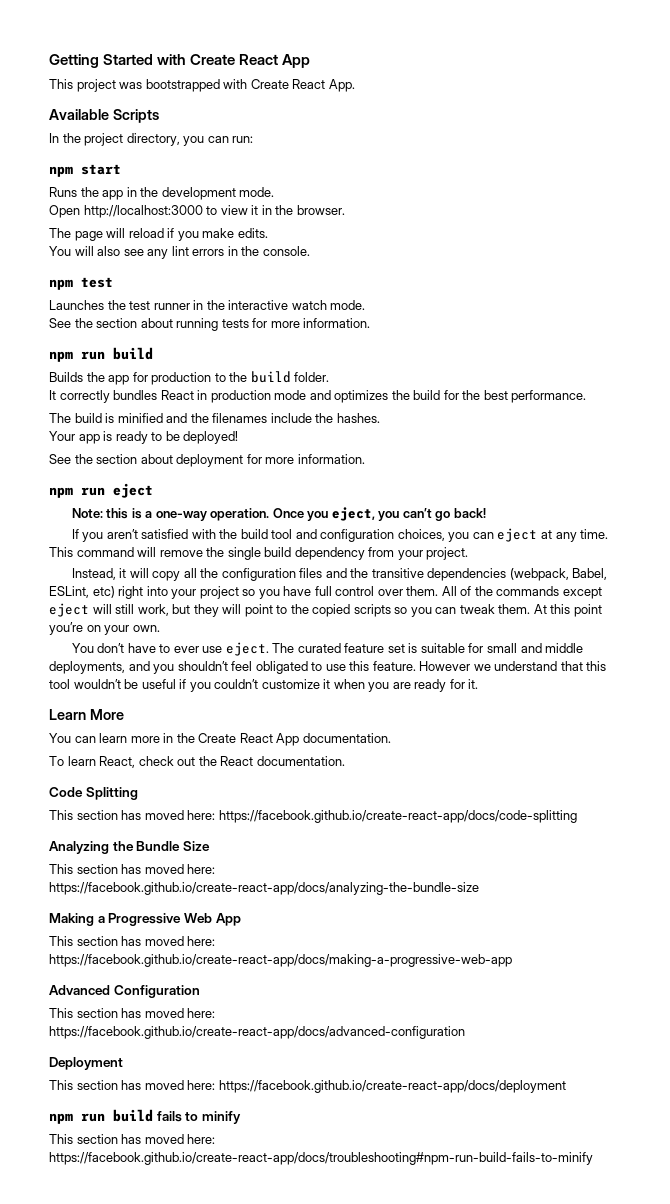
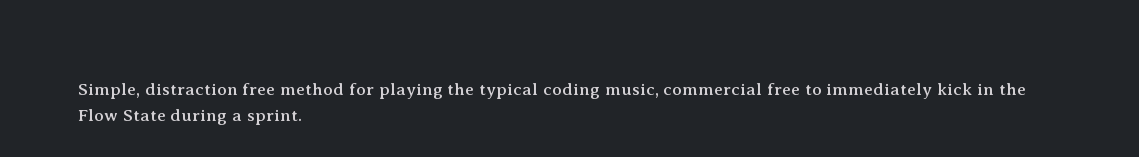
- Getting Started with Create React App
- This project was bootstrapped with Create React App.
- Available Scripts
- In the project directory, you can run:
- npm start
- Runs the app in the development mode.
- Open http://localhost:3000 to view it in the browser.
- The page will reload if you make edits.
- You will also see any lint errors in the console.
- npm test
- Launches the test runner in the interactive watch mode.
- See the section about running tests for more information.
- npm run build
- Builds the app for production to the build folder.
- It correctly bundles React in production mode and optimizes the build for the best performance.
- The build is minified and the filenames include the hashes.
- Your app is ready to be deployed!
- See the section about deployment for more information.
- npm run eject
- Note: this is a one-way operation. Once you eject, you can’t go back!
- If you aren’t satisfied with the build tool and configuration choices, you can eject at any time. This command will remove the single build dependency from your project.
- Instead, it will copy all the configuration files and the transitive dependencies (webpack, Babel, ESLint, etc) right into your project so you have full control over them. All of the commands except eject will still work, but they will point to the copied scripts so you can tweak them. At this point you’re on your own.
- You don’t have to ever use eject. The curated feature set is suitable for small and middle deployments, and you shouldn’t feel obligated to use this feature. However we understand that this tool wouldn’t be useful if you couldn’t customize it when you are ready for it.
- Learn More
- You can learn more in the Create React App documentation.
- To learn React, check out the React documentation.
- Code Splitting
- This section has moved here: https://facebook.github.io/create-react-app/docs/code-splitting
- Analyzing the Bundle Size
- This section has moved here: https://facebook.github.io/create-react-app/docs/analyzing-the-bundle-size
- Making a Progressive Web App
- This section has moved here: https://facebook.github.io/create-react-app/docs/making-a-progressive-web-app
- Advanced Configuration
- This section has moved here: https://facebook.github.io/create-react-app/docs/advanced-configuration
- Deployment
- This section has moved here: https://facebook.github.io/create-react-app/docs/deployment
- npm run build fails to minify
- This section has moved here: https://facebook.github.io/create-react-app/docs/troubleshooting#npm-run-build-fails-to-minify
+ Simple, distraction free method for playing the typical coding music, commercial free to immediately kick in the Flow State during a sprint.

